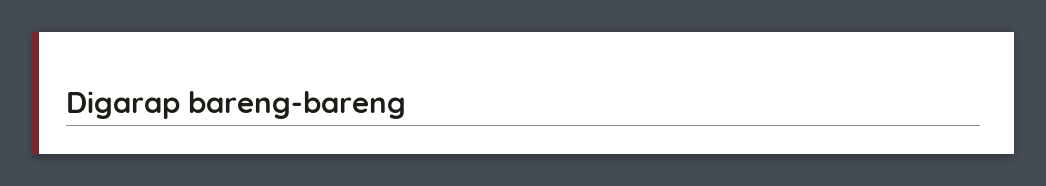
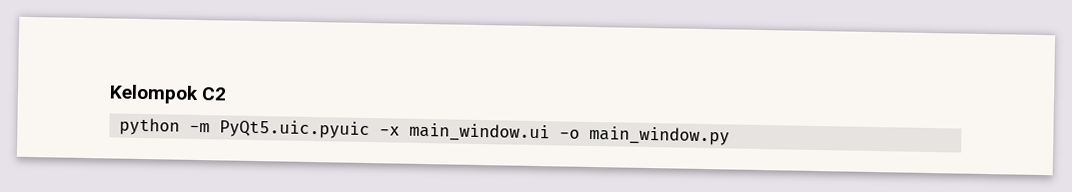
- Digarap bareng-bareng
+ Kelompok C2
+ python -m PyQt5.uic.pyuic -x main_window.ui -o main_window.py

